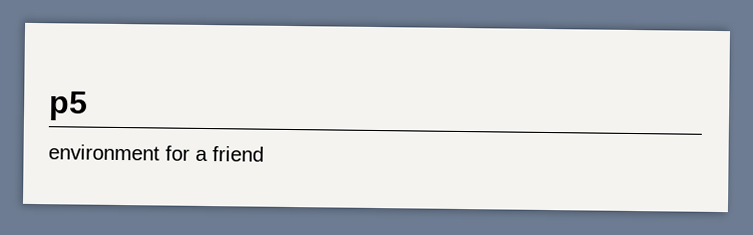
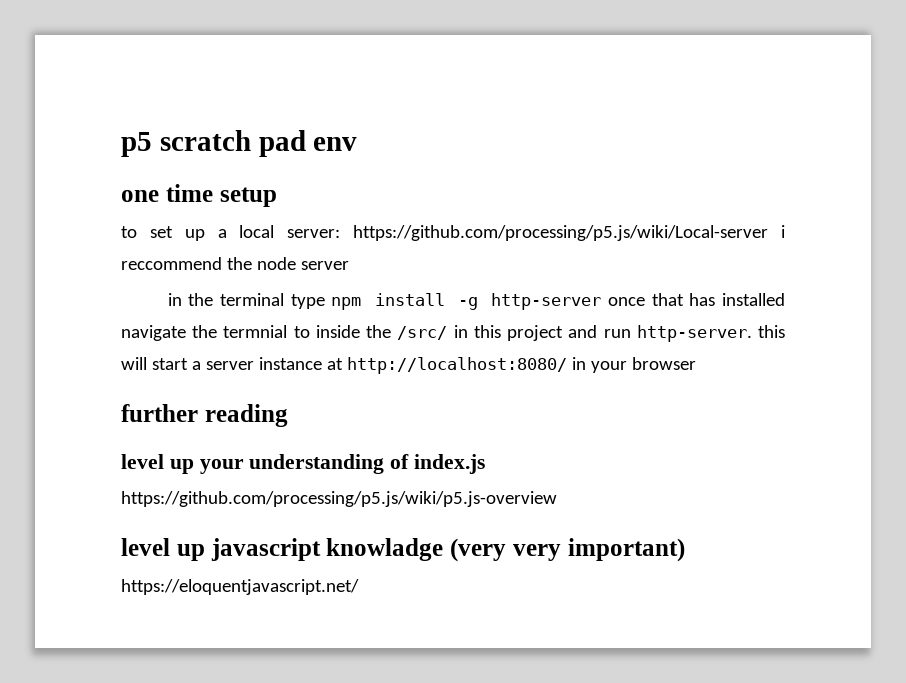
- p5
- environment for a friend
+ p5 scratch pad env
+ one time setup
+ to set up a local server: https://github.com/processing/p5.js/wiki/Local-server i reccommend the node server
+ in the terminal type npm install -g http-server once that has installed navigate the termnial to inside the /src/ in this project and run http-server. this will start a server instance at http://localhost:8080/ in your browser
+ further reading
+ level up your understanding of index.js
+ https://github.com/processing/p5.js/wiki/p5.js-overview
+ level up javascript knowladge (very very important)
+ https://eloquentjavascript.net/

